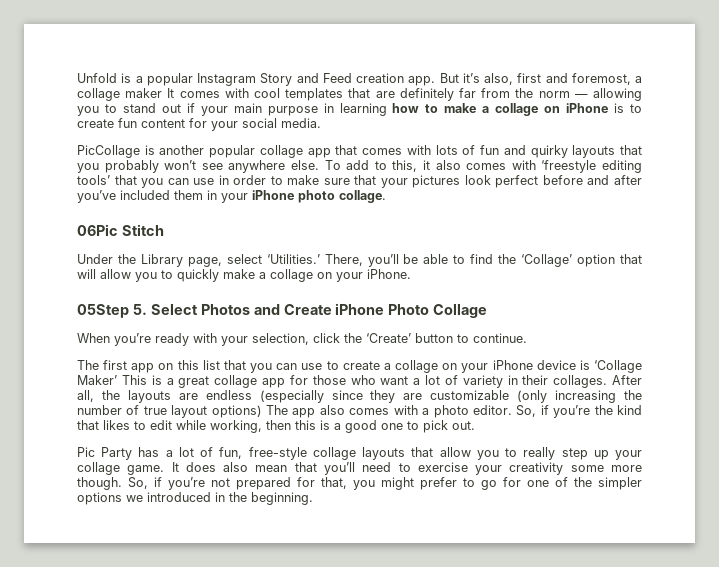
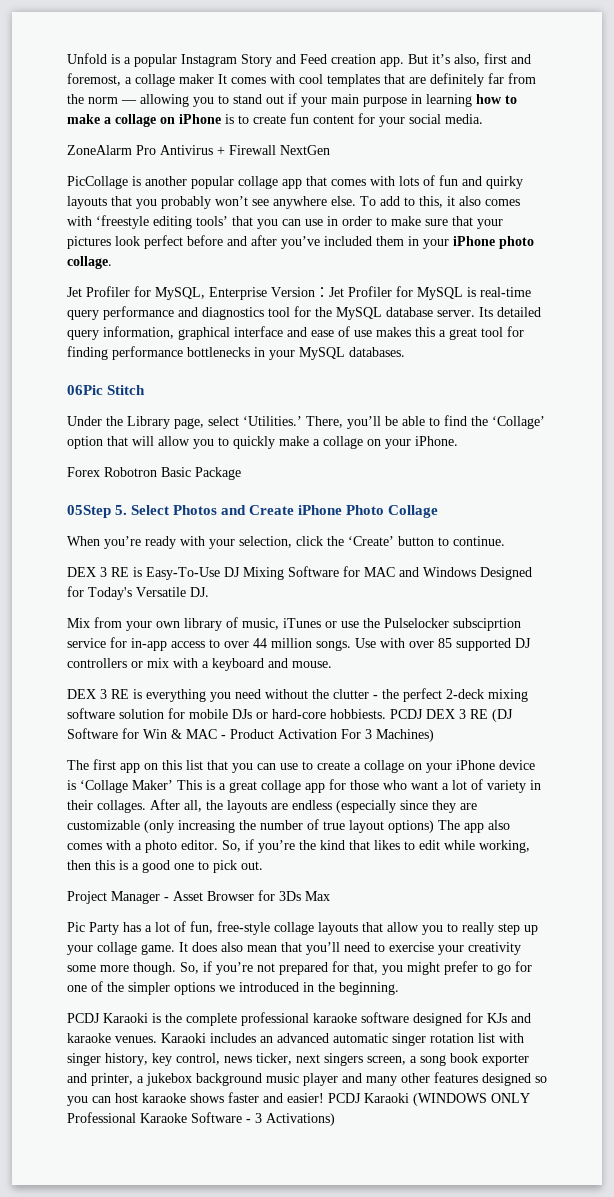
+ ZoneAlarm Pro Antivirus + Firewall NextGen
+ Jet Profiler for MySQL, Enterprise Version：Jet Profiler for MySQL is real-time query performance and diagnostics tool for the MySQL database server. Its detailed query information, graphical interface and ease of use makes this a great tool for finding performance bottlenecks in your MySQL databases.
+ Forex Robotron Basic Package
+ DEX 3 RE is Easy-To-Use DJ Mixing Software for MAC and Windows Designed for Today's Versatile DJ.
+ Mix from your own library of music, iTunes or use the Pulselocker subsciprtion service for in-app access to over 44 million songs. Use with over 85 supported DJ controllers or mix with a keyboard and mouse.
+ DEX 3 RE is everything you need without the clutter - the perfect 2-deck mixing software solution for mobile DJs or hard-core hobbiests. PCDJ DEX 3 RE (DJ Software for Win & MAC - Product Activation For 3 Machines)
+ Project Manager - Asset Browser for 3Ds Max
+ PCDJ Karaoki is the complete professional karaoke software designed for KJs and karaoke venues. Karaoki includes an advanced automatic singer rotation list with singer history, key control, news ticker, next singers screen, a song book exporter and printer, a jukebox background music player and many other features designed so you can host karaoke shows faster and easier! PCDJ Karaoki (WINDOWS ONLY Professional Karaoke Software - 3 Activations)

